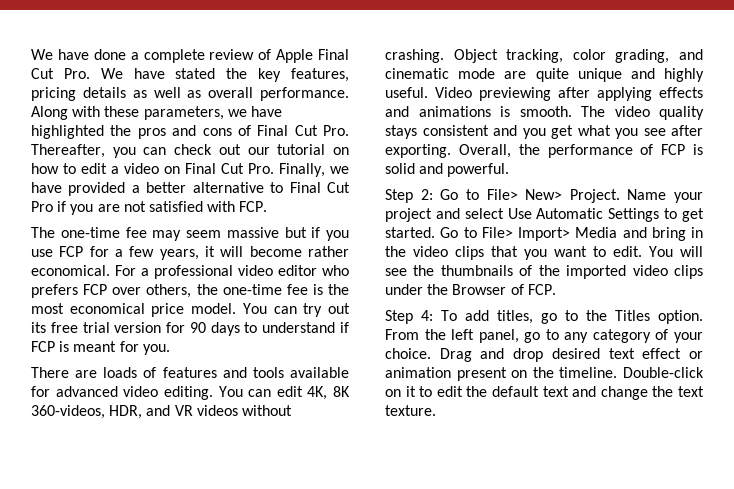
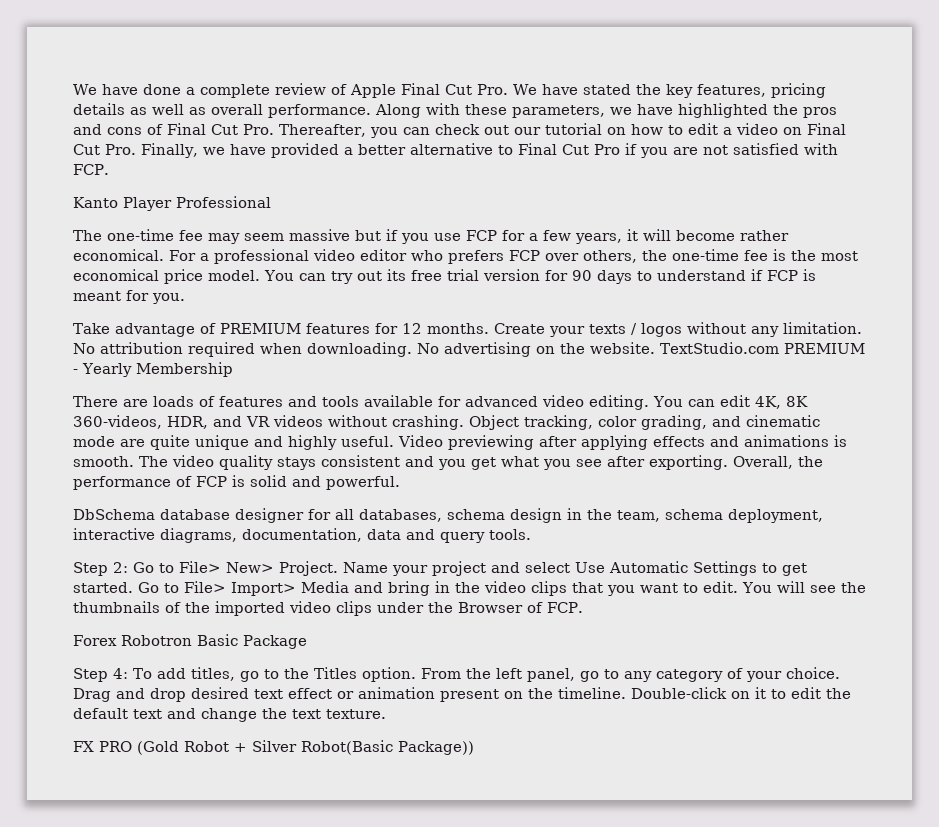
+ Kanto Player Professional
+ Take advantage of PREMIUM features for 12 months. Create your texts / logos without any limitation. No attribution required when downloading. No advertising on the website. TextStudio.com PREMIUM - Yearly Membership
+ DbSchema database designer for all databases, schema design in the team, schema deployment, interactive diagrams, documentation, data and query tools.
+ Forex Robotron Basic Package
+ FX PRO (Gold Robot + Silver Robot(Basic Package))

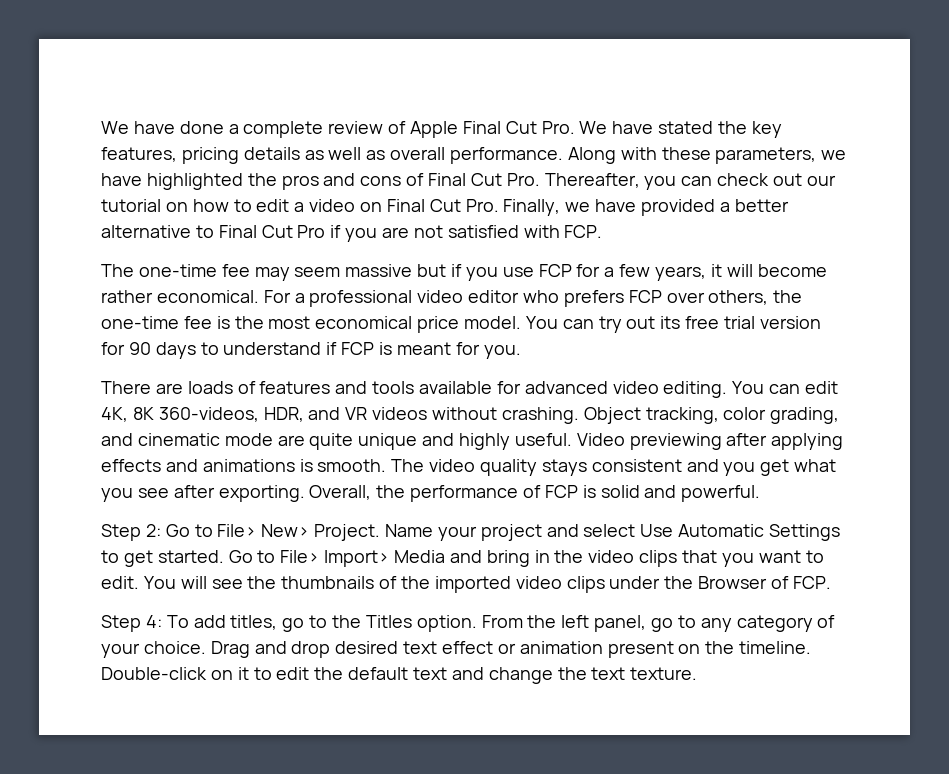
- Kanto Player Professional
- Take advantage of PREMIUM features for 12 months. Create your texts / logos without any limitation. No attribution required when downloading. No advertising on the website. TextStudio.com PREMIUM - Yearly Membership
- DbSchema database designer for all databases, schema design in the team, schema deployment, interactive diagrams, documentation, data and query tools.
- Forex Robotron Basic Package
- FX PRO (Gold Robot + Silver Robot(Basic Package))

